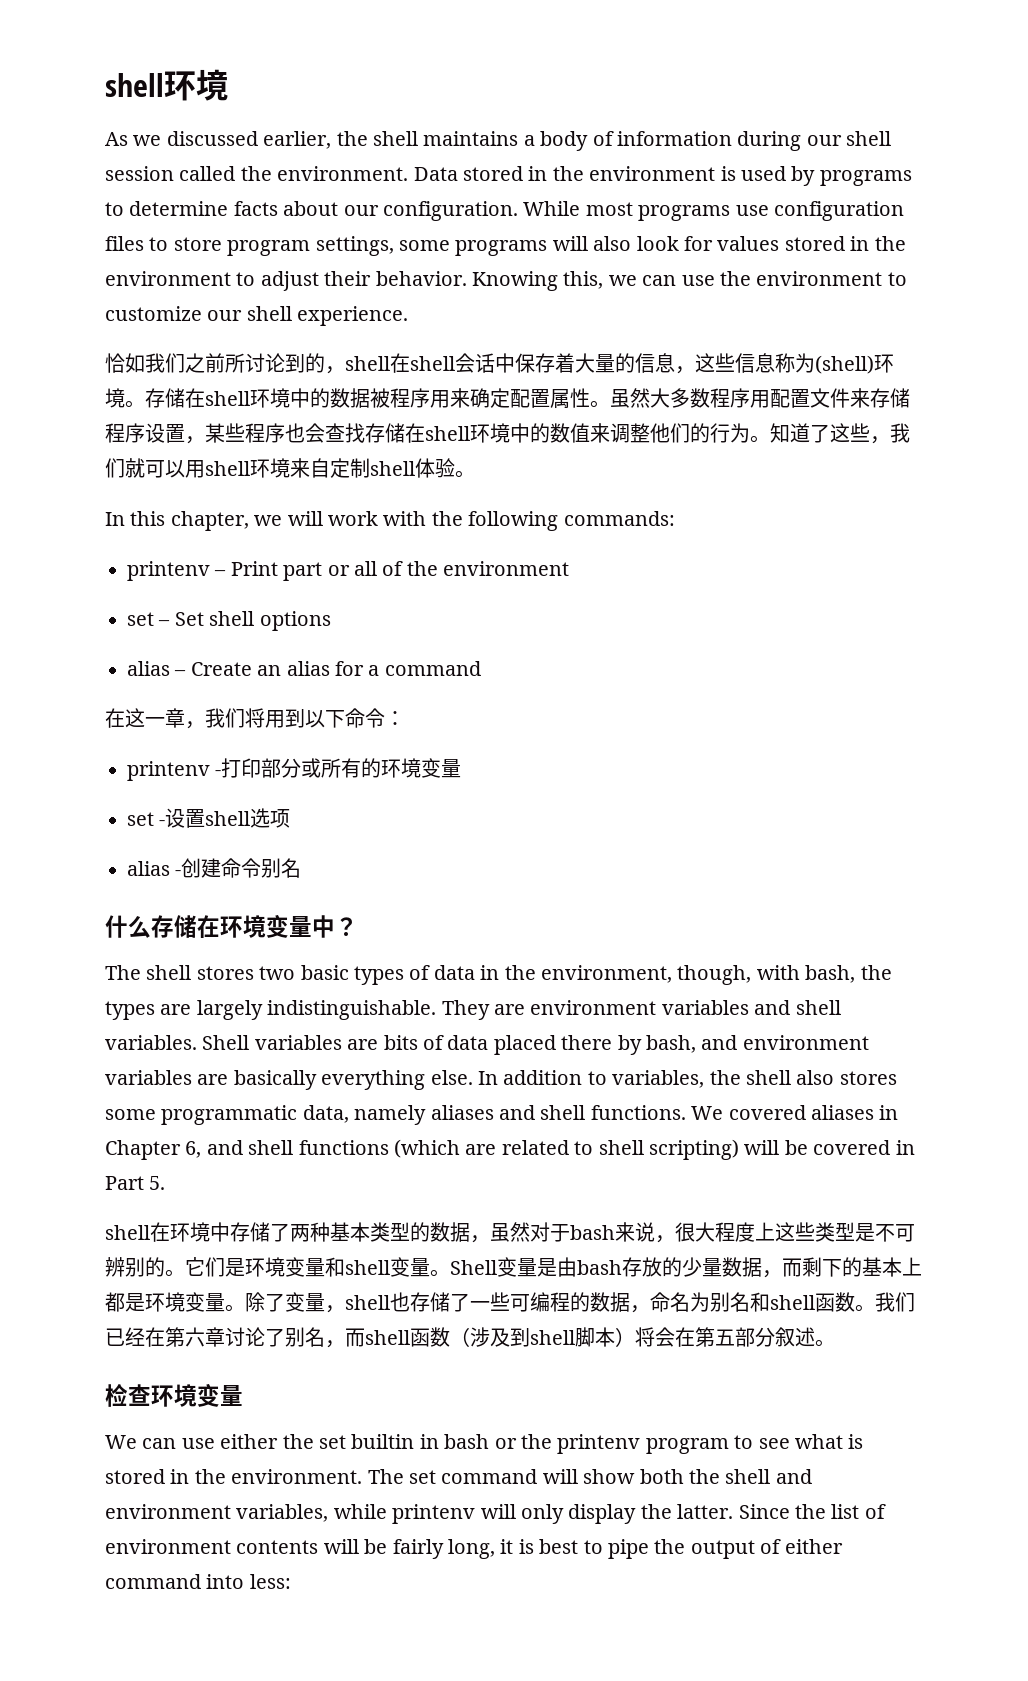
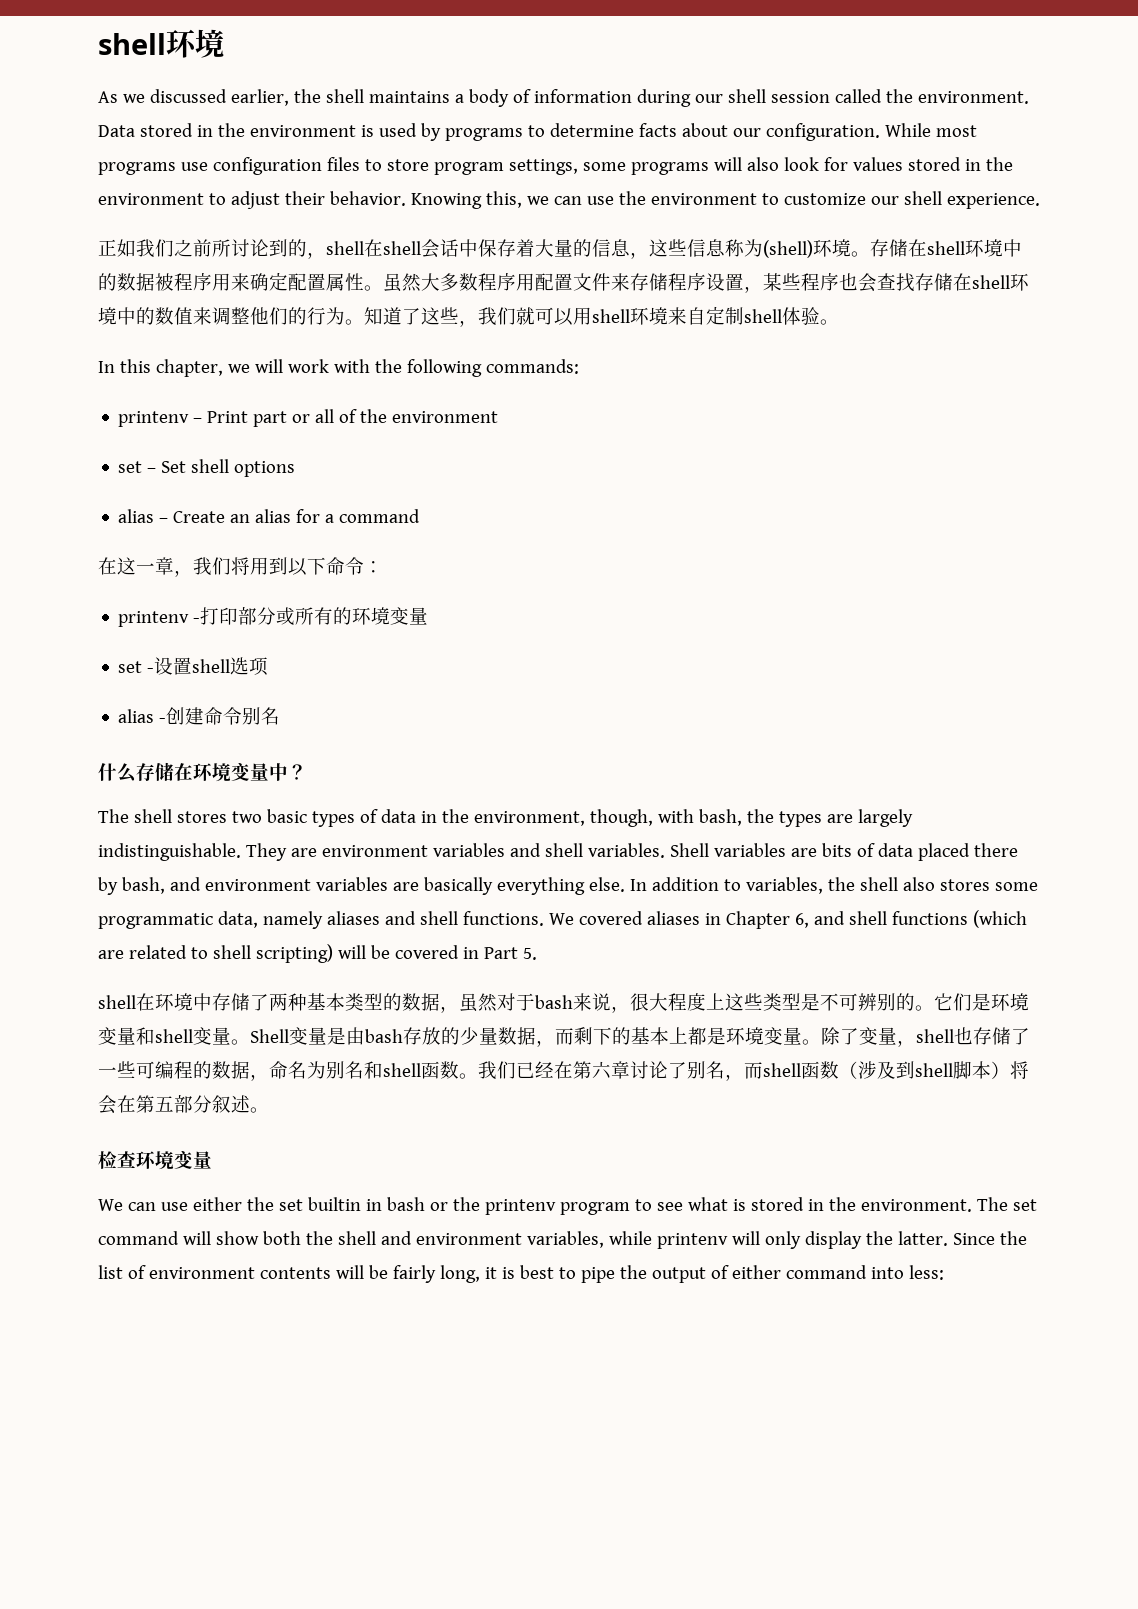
- 恰如我们之前所讨论到的，shell在shell会话中保存着大量的信息，这些信息称为(shell)环境。
+ 正如我们之前所讨论到的，shell在shell会话中保存着大量的信息，这些信息称为(shell)环境。

